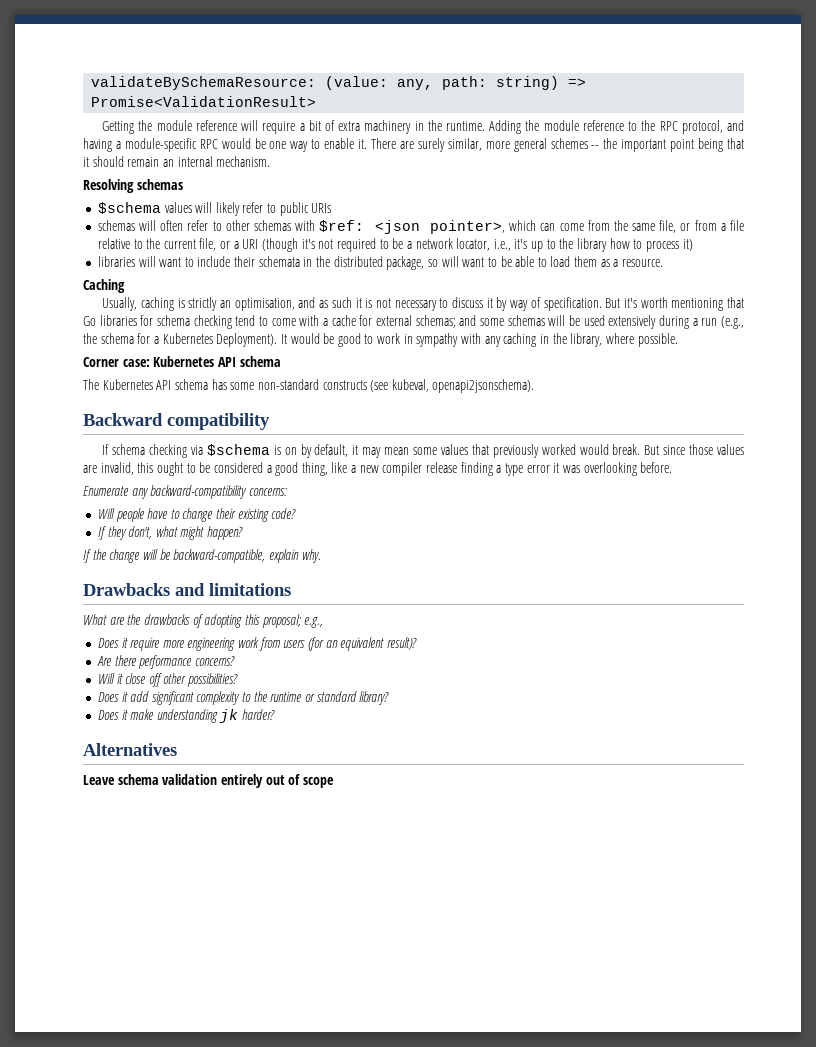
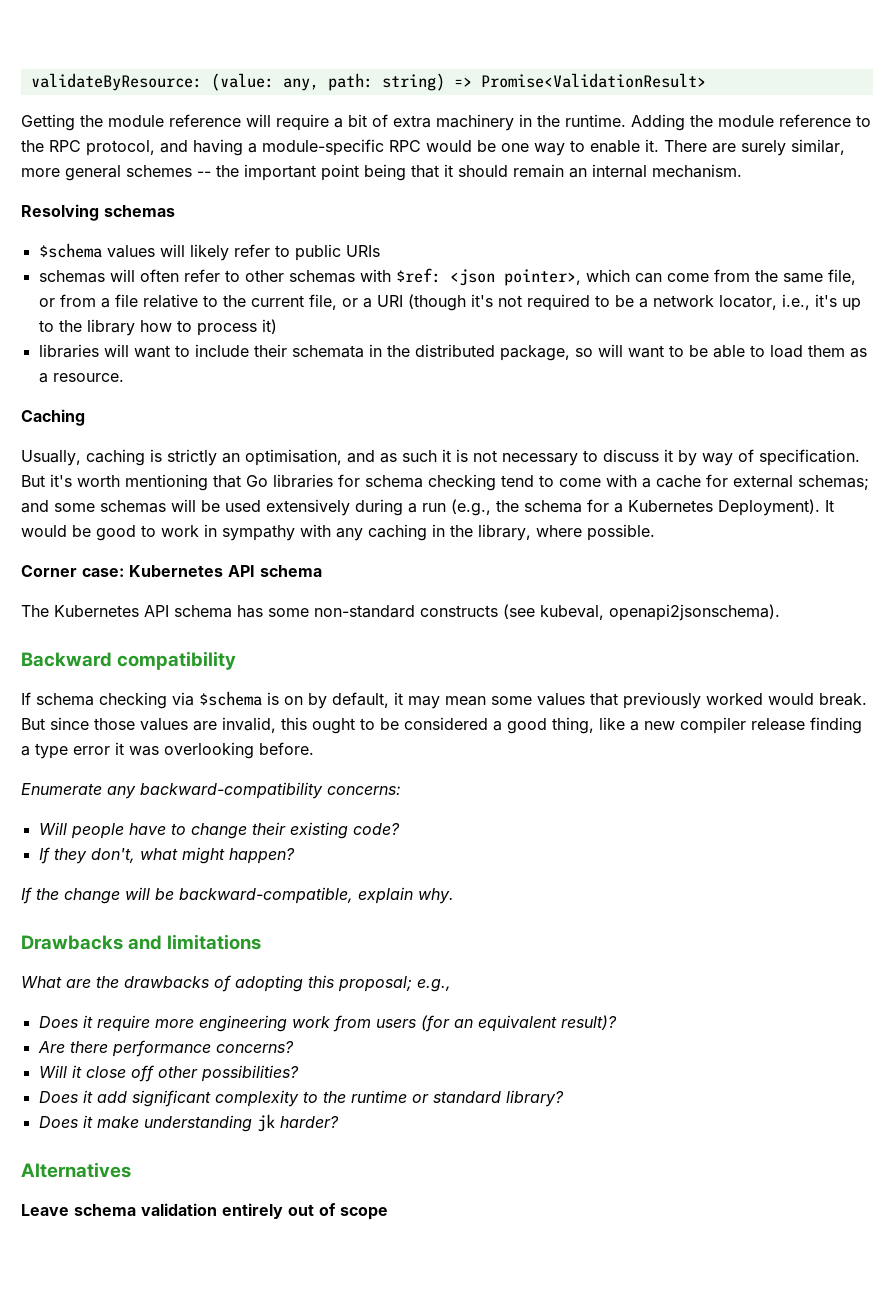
- validateBySchemaResource: (value: any, path: string) => Promise<ValidationResult>
+ validateByResource: (value: any, path: string) => Promise<ValidationResult>

